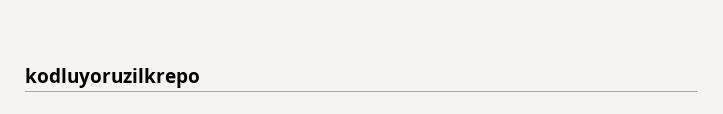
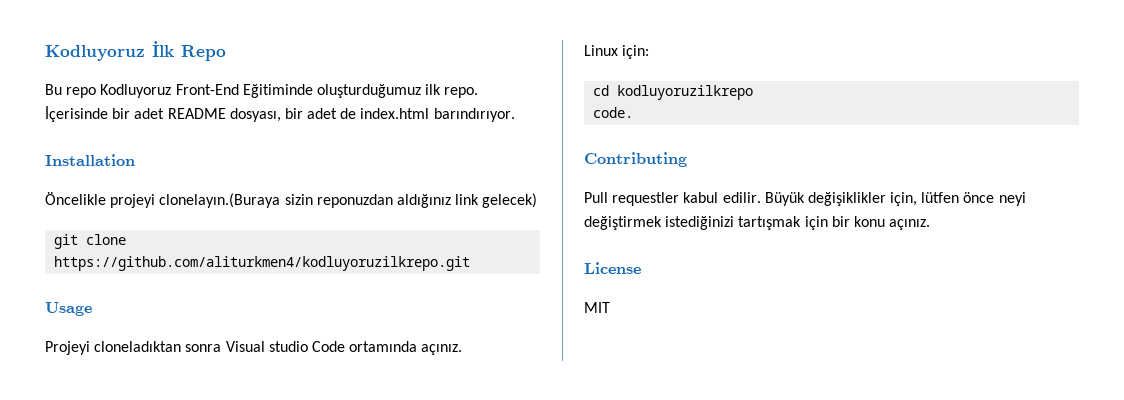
- kodluyoruzilkrepo
+ Kodluyoruz İlk Repo
+ Bu repo Kodluyoruz Front-End Eğitiminde oluşturduğumuz ilk repo. İçerisinde bir adet README dosyası, bir adet de index.html barındırıyor.
+ Installation
+ Öncelikle projeyi clonelayın.(Buraya sizin reponuzdan aldığınız link gelecek)
+ git clone https://github.com/aliturkmen4/kodluyoruzilkrepo.git
+ Usage
+ Projeyi cloneladıktan sonra Visual studio Code ortamında açınız.
+ Linux için:
+ cd kodluyoruzilkrepo
+ code.
+ Contributing
+ Pull requestler kabul edilir. Büyük değişiklikler için, lütfen önce neyi değiştirmek istediğinizi tartışmak için bir konu açınız.
+ License
+ MIT

